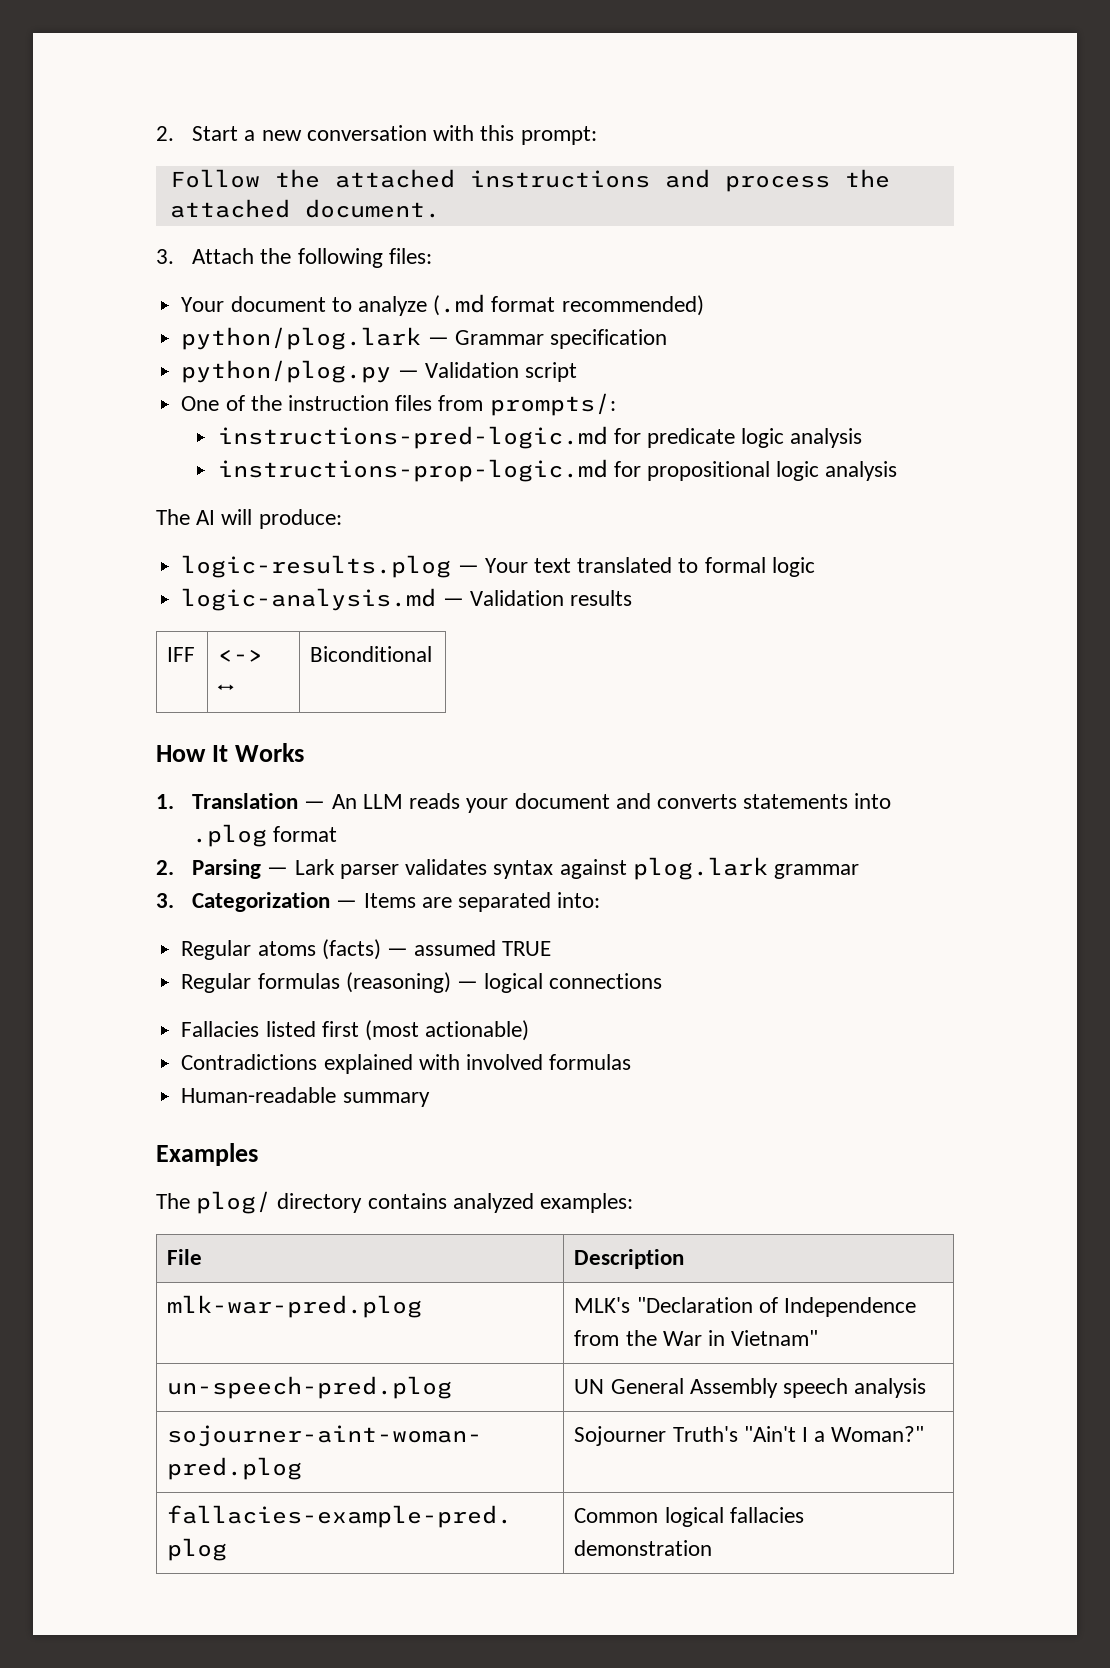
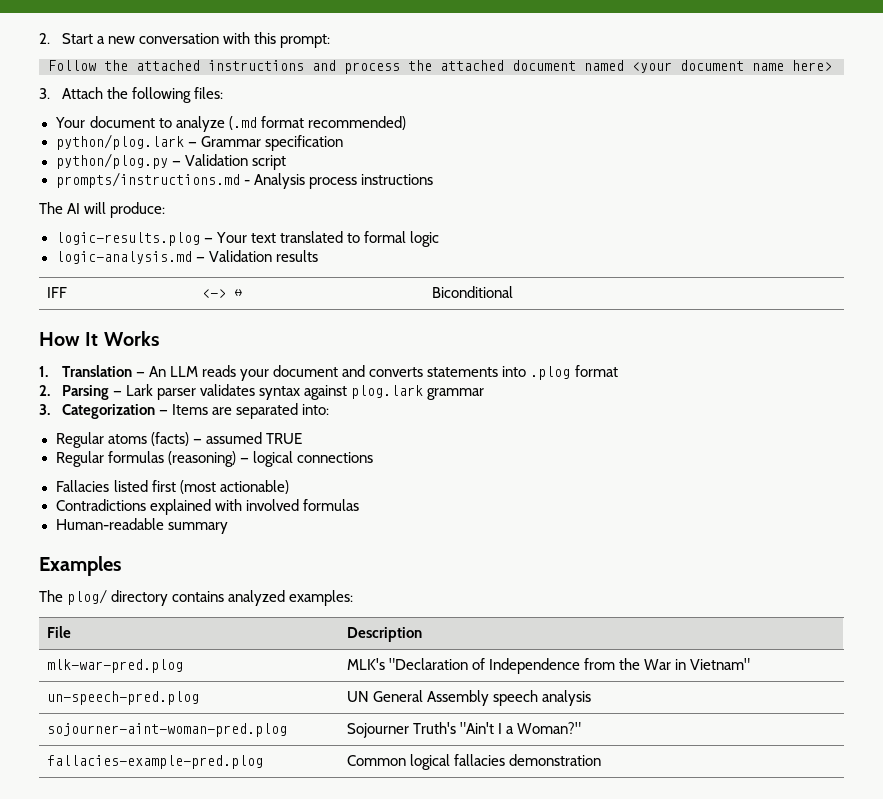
- Follow the attached instructions and process the attached document.
+ Follow the attached instructions and process the attached document named <your document name here>
- One of the instruction files from prompts/:
- instructions-pred-logic.md for predicate logic analysis
- instructions-prop-logic.md for propositional logic analysis
+ prompts/instructions.md - Analysis process instructions

